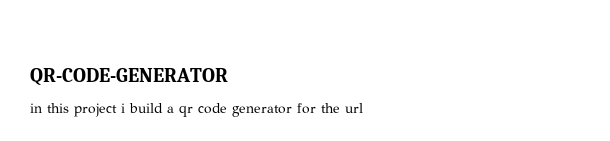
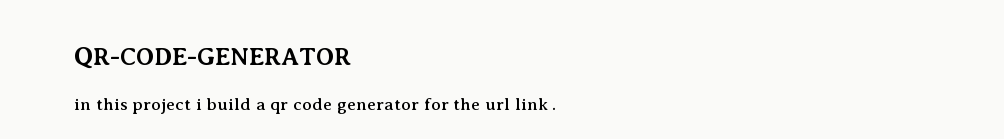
- in this project i build a qr code generator for the url
+ in this project i build a qr code generator for the url link .

